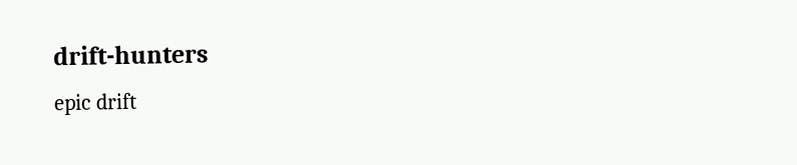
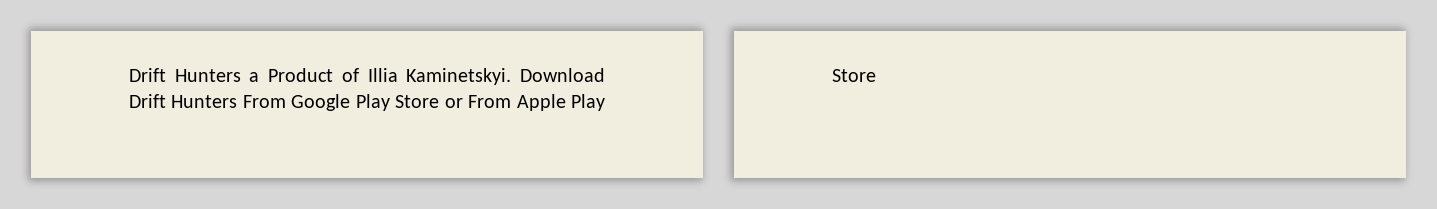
- drift-hunters
- epic drift
+ Drift Hunters a Product of Illia Kaminetskyi. Download Drift Hunters From Google Play Store or From Apple Play Store

